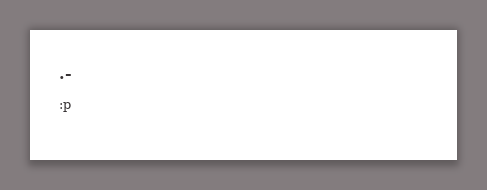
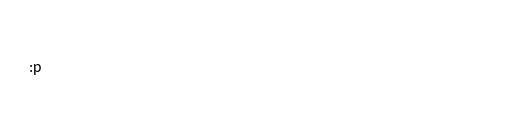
- .-

